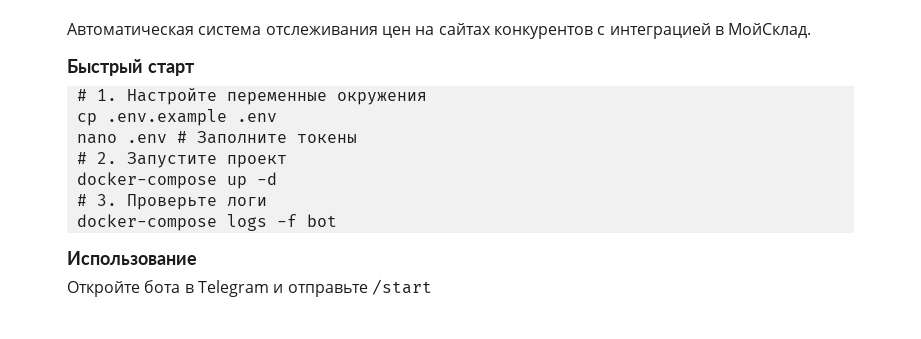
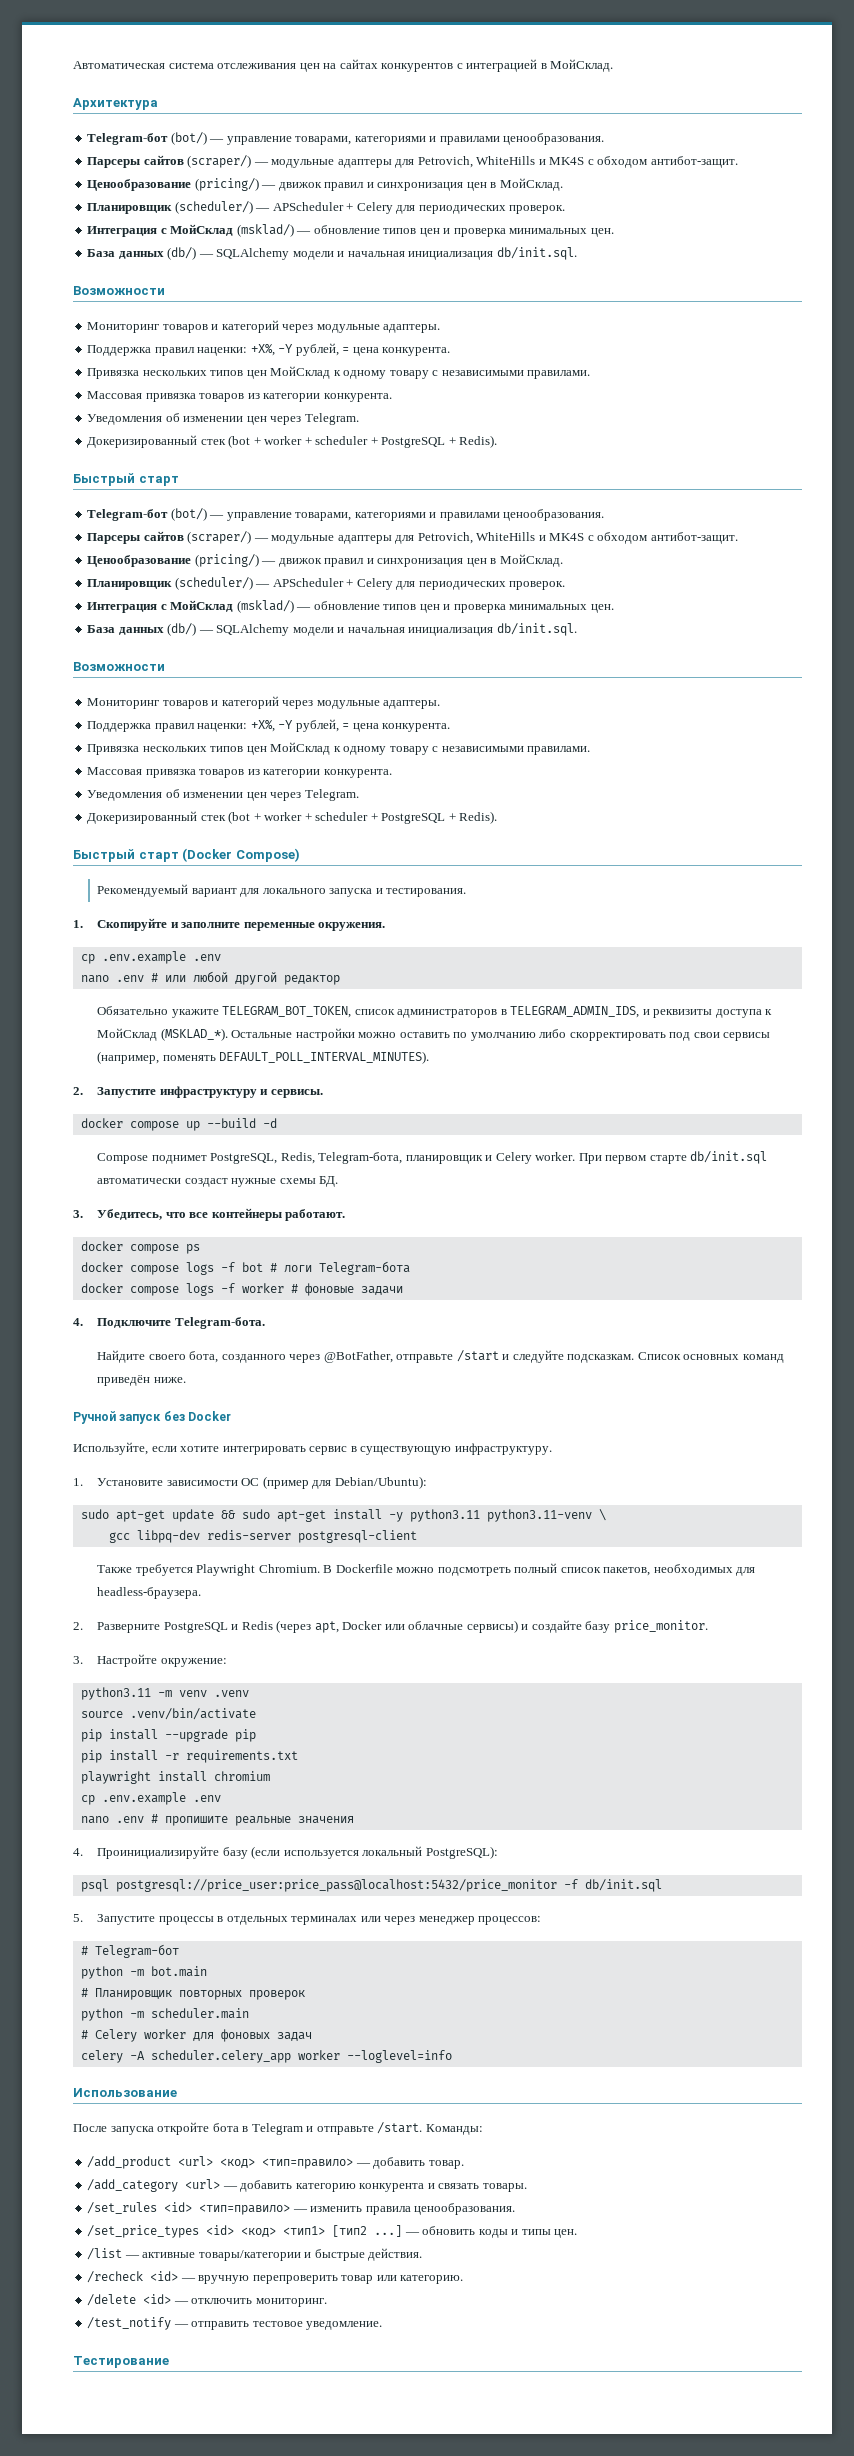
+ Архитектура
+ Telegram-бот (bot/) — управление товарами, категориями и правилами ценообразования.
+ Парсеры сайтов (scraper/) — модульные адаптеры для Petrovich, WhiteHills и MK4S с обходом антибот-защит.
+ Ценообразование (pricing/) — движок правил и синхронизация цен в МойСклад.
+ Планировщик (scheduler/) — APScheduler + Celery для периодических проверок.
+ Интеграция с МойСклад (msklad/) — обновление типов цен и проверка минимальных цен.
+ База данных (db/) — SQLAlchemy модели и начальная инициализация db/init.sql.
+ Возможности
+ Мониторинг товаров и категорий через модульные адаптеры.
+ Поддержка правил наценки: +X%, -Y рублей, = цена конкурента.
+ Привязка нескольких типов цен МойСклад к одному товару с независимыми правилами.
+ Массовая привязка товаров из категории конкурента.
+ Уведомления об изменении цен через Telegram.
+ Докеризированный стек (bot + worker + scheduler + PostgreSQL + Redis).
  Быстрый старт
- # 1. Настройте переменные окружения
+ Telegram-бот (bot/) — управление товарами, категориями и правилами ценообразования.
+ Парсеры сайтов (scraper/) — модульные адаптеры для Petrovich, WhiteHills и MK4S с обходом антибот-защит.
+ Ценообразование (pricing/) — движок правил и синхронизация цен в МойСклад.
+ Планировщик (scheduler/) — APScheduler + Celery для периодических проверок.
+ Интеграция с МойСклад (msklad/) — обновление типов цен и проверка минимальных цен.
+ База данных (db/) — SQLAlchemy модели и начальная инициализация db/init.sql.
+ Возможности
+ Мониторинг товаров и категорий через модульные адаптеры.
+ Поддержка правил наценки: +X%, -Y рублей, = цена конкурента.
+ Привязка нескольких типов цен МойСклад к одному товару с независимыми правилами.
+ Массовая привязка товаров из категории конкурента.
+ Уведомления об изменении цен через Telegram.
+ Докеризированный стек (bot + worker + scheduler + PostgreSQL + Redis).
+ Быстрый старт (Docker Compose)
+ Рекомендуемый вариант для локального запуска и тестирования.
+ 1. Скопируйте и заполните переменные окружения.
  cp .env.example .env
- nano .env # Заполните токены
- # 2. Запустите проект
- docker-compose up -d
- # 3. Проверьте логи
- docker-compose logs -f bot
+ nano .env # или любой другой редактор
+ Обязательно укажите TELEGRAM_BOT_TOKEN, список администраторов в TELEGRAM_ADMIN_IDS, и реквизиты доступа к МойСклад (MSKLAD_*). Остальные настройки можно оставить по умолчанию либо скорректировать под свои сервисы (например, поменять DEFAULT_POLL_INTERVAL_MINUTES).
+ 2. Запустите инфраструктуру и сервисы.
+ docker compose up --build -d
+ Compose поднимет PostgreSQL, Redis, Telegram-бота, планировщик и Celery worker. При первом старте db/init.sql автоматически создаст нужные схемы БД.
+ 3. Убедитесь, что все контейнеры работают.
+ docker compose ps
+ docker compose logs -f bot # логи Telegram-бота
+ docker compose logs -f worker # фоновые задачи
+ 4. Подключите Telegram-бота.
+ Найдите своего бота, созданного через @BotFather, отправьте /start и следуйте подсказкам. Список основных команд приведён ниже.
+ Ручной запуск без Docker
+ Используйте, если хотите интегрировать сервис в существующую инфраструктуру.
+ 1. Установите зависимости ОС (пример для Debian/Ubuntu):
+ sudo apt-get update && sudo apt-get install -y python3.11 python3.11-venv \
+ gcc libpq-dev redis-server postgresql-client
+ Также требуется Playwright Chromium. В Dockerfile можно подсмотреть полный список пакетов, необходимых для headless-браузера.
+ 2. Разверните PostgreSQL и Redis (через apt, Docker или облачные сервисы) и создайте базу price_monitor.
+ 3. Настройте окружение:
+ python3.11 -m venv .venv
+ source .venv/bin/activate
+ pip install --upgrade pip
+ pip install -r requirements.txt
+ playwright install chromium
+ cp .env.example .env
+ nano .env # пропишите реальные значения
+ 4. Проинициализируйте базу (если используется локальный PostgreSQL):
+ psql postgresql://price_user:price_pass@localhost:5432/price_monitor -f db/init.sql
+ 5. Запустите процессы в отдельных терминалах или через менеджер процессов:
+ # Telegram-бот
+ python -m bot.main
+ # Планировщик повторных проверок
+ python -m scheduler.main
+ # Celery worker для фоновых задач
+ celery -A scheduler.celery_app worker --loglevel=info
  Использование
- Откройте бота в Telegram и отправьте /start
+ После запуска откройте бота в Telegram и отправьте /start. Команды:
+ /add_product <url> <код> <тип=правило> — добавить товар.
+ /add_category <url> — добавить категорию конкурента и связать товары.
+ /set_rules <id> <тип=правило> — изменить правила ценообразования.
+ /set_price_types <id> <код> <тип1> [тип2 ...] — обновить коды и типы цен.
+ /list — активные товары/категории и быстрые действия.
+ /recheck <id> — вручную перепроверить товар или категорию.
+ /delete <id> — отключить мониторинг.
+ /test_notify — отправить тестовое уведомление.
+ Тестирование

